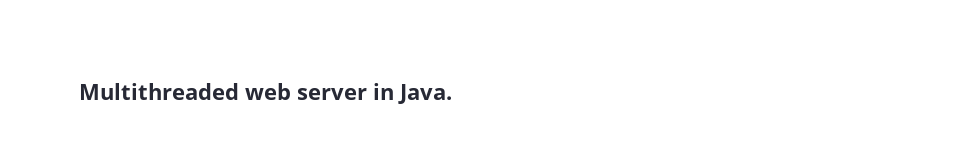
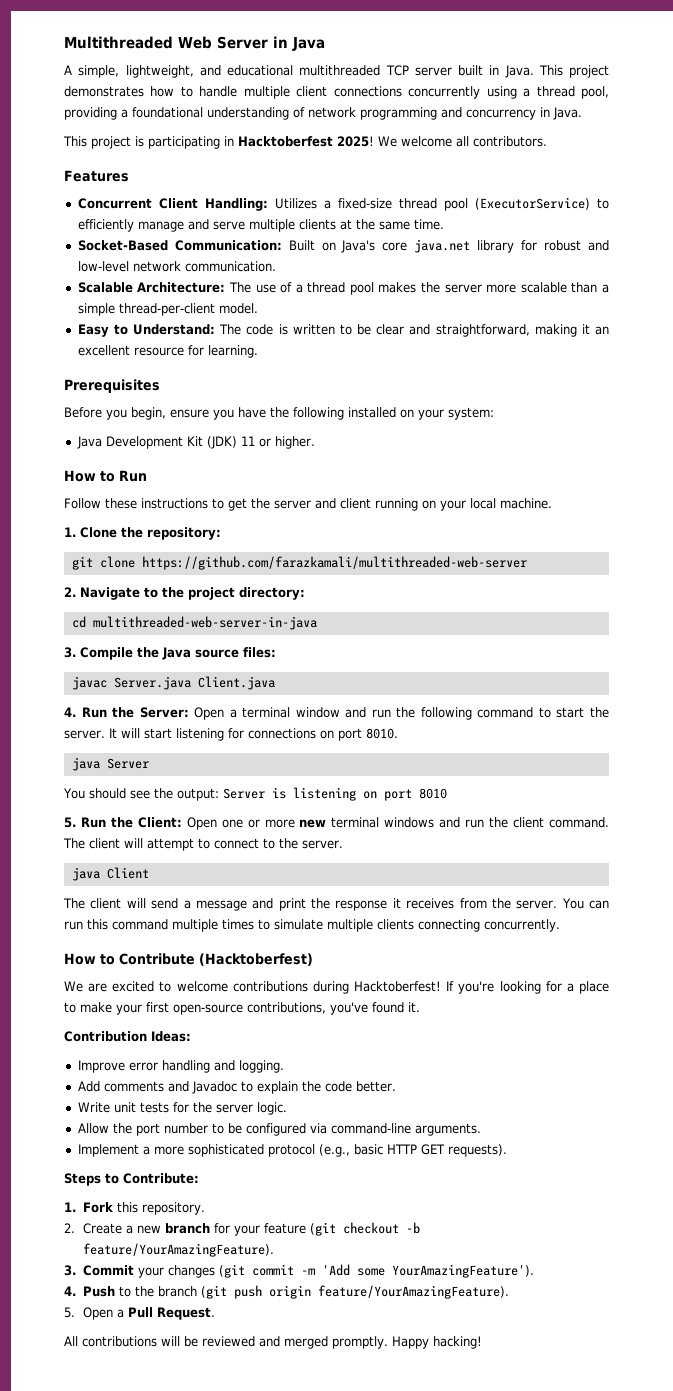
- Multithreaded web server in Java.
+ Multithreaded Web Server in Java
+ A simple, lightweight, and educational multithreaded TCP server built in Java. This project demonstrates how to handle multiple client connections concurrently using a thread pool, providing a foundational understanding of network programming and concurrency in Java.
+ This project is participating in Hacktoberfest 2025! We welcome all contributors.
+ Features
+ Concurrent Client Handling: Utilizes a fixed-size thread pool (ExecutorService) to efficiently manage and serve multiple clients at the same time.
+ Socket-Based Communication: Built on Java's core java.net library for robust and low-level network communication.
+ Scalable Architecture: The use of a thread pool makes the server more scalable than a simple thread-per-client model.
+ Easy to Understand: The code is written to be clear and straightforward, making it an excellent resource for learning.
+ Prerequisites
+ Before you begin, ensure you have the following installed on your system:
+ Java Development Kit (JDK) 11 or higher.
+ How to Run
+ Follow these instructions to get the server and client running on your local machine.
+ 1. Clone the repository:
+ git clone https://github.com/farazkamali/multithreaded-web-server
+ 2. Navigate to the project directory:
+ cd multithreaded-web-server-in-java
+ 3. Compile the Java source files:
+ javac Server.java Client.java
+ 4. Run the Server: Open a terminal window and run the following command to start the server. It will start listening for connections on port 8010.
+ java Server
+ You should see the output: Server is listening on port 8010
+ 5. Run the Client: Open one or more new terminal windows and run the client command. The client will attempt to connect to the server.
+ java Client
+ The client will send a message and print the response it receives from the server. You can run this command multiple times to simulate multiple clients connecting concurrently.
+ How to Contribute (Hacktoberfest)
+ We are excited to welcome contributions during Hacktoberfest! If you're looking for a place to make your first open-source contributions, you've found it.
+ Contribution Ideas:
+ Improve error handling and logging.
+ Add comments and Javadoc to explain the code better.
+ Write unit tests for the server logic.
+ Allow the port number to be configured via command-line arguments.
+ Implement a more sophisticated protocol (e.g., basic HTTP GET requests).
+ Steps to Contribute:
+ 1. Fork this repository.
+ 2. Create a new branch for your feature (git checkout -b feature/YourAmazingFeature).
+ 3. Commit your changes (git commit -m 'Add some YourAmazingFeature').
+ 4. Push to the branch (git push origin feature/YourAmazingFeature).
+ 5. Open a Pull Request.
+ All contributions will be reviewed and merged promptly. Happy hacking!

